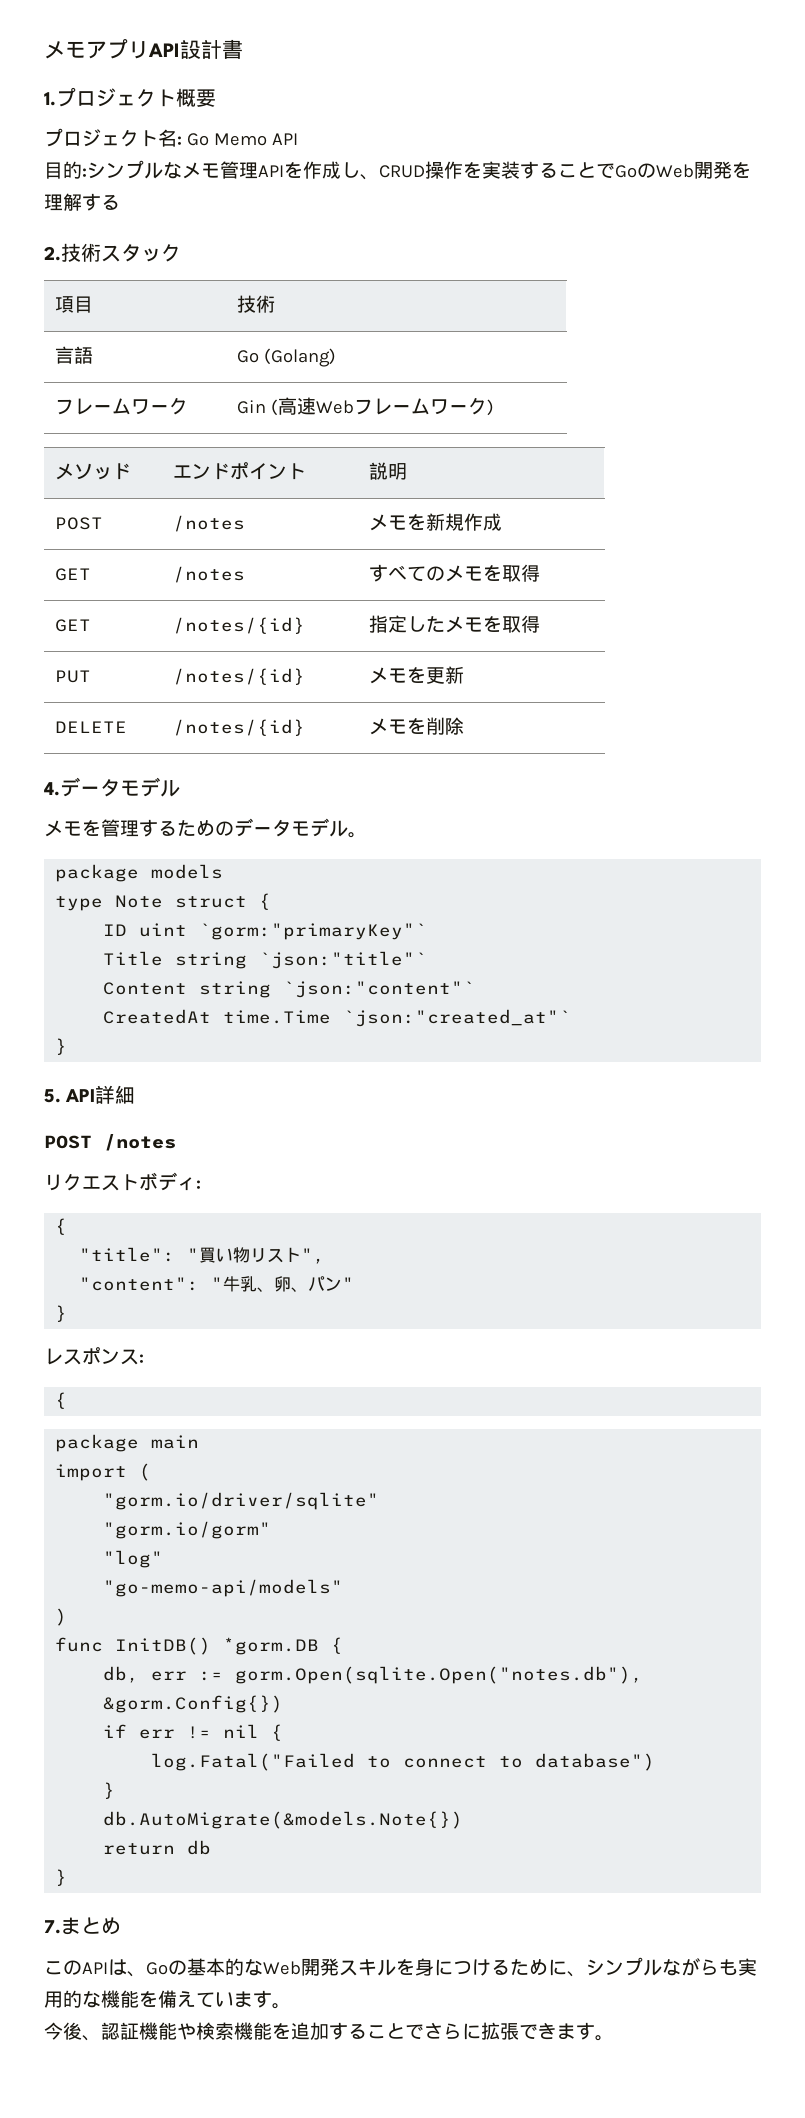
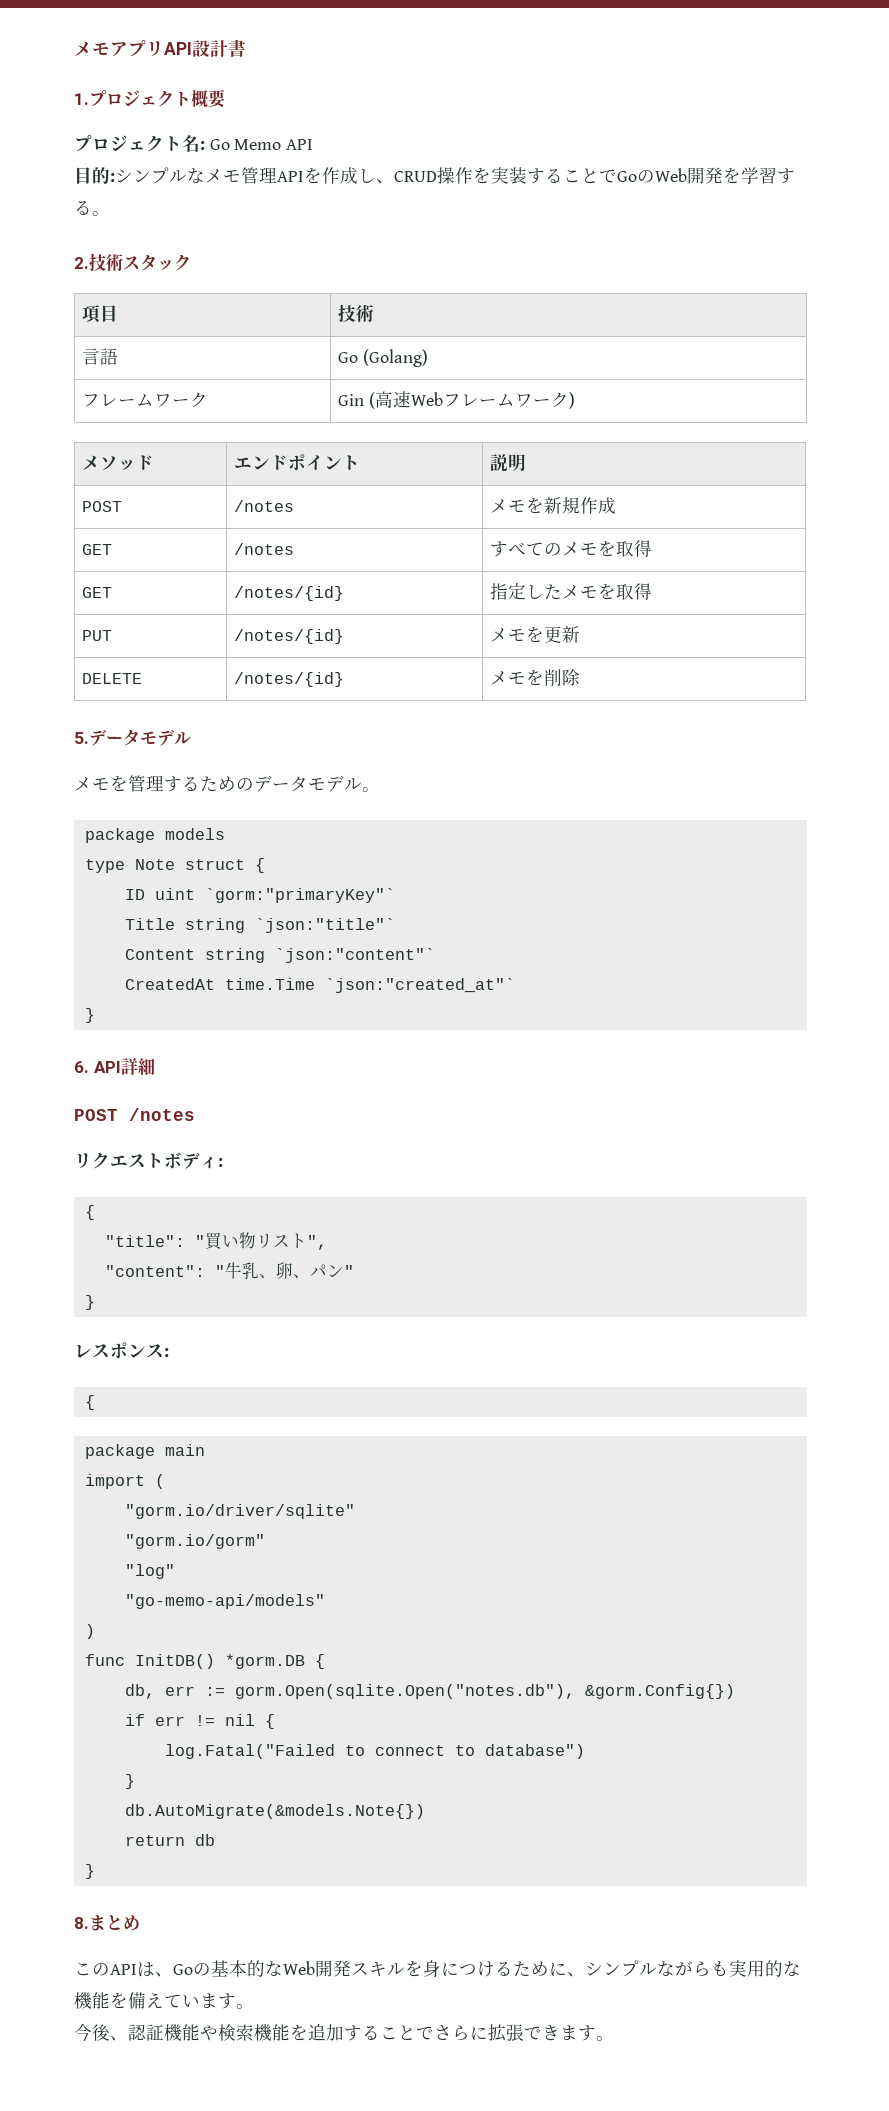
- 目的:シンプルなメモ管理APIを作成し、CRUD操作を実装することでGoのWeb開発を理解する
+ 目的:シンプルなメモ管理APIを作成し、CRUD操作を実装することでGoのWeb開発を学習する。
- 4.データモデル
+ 5.データモデル
- 5. API詳細
+ 6. API詳細
- 7.まとめ
+ 8.まとめ

